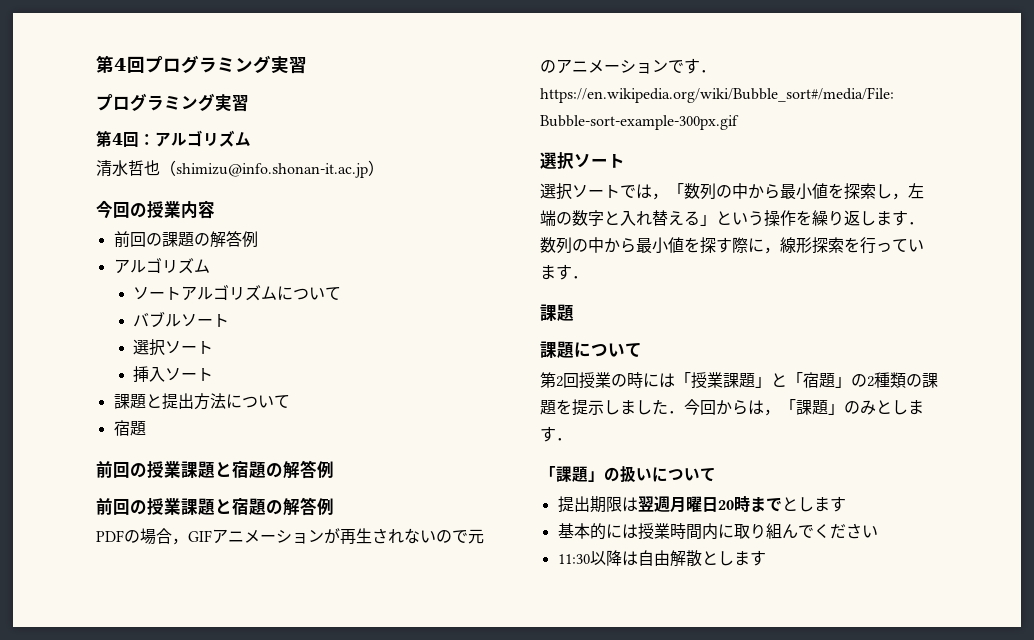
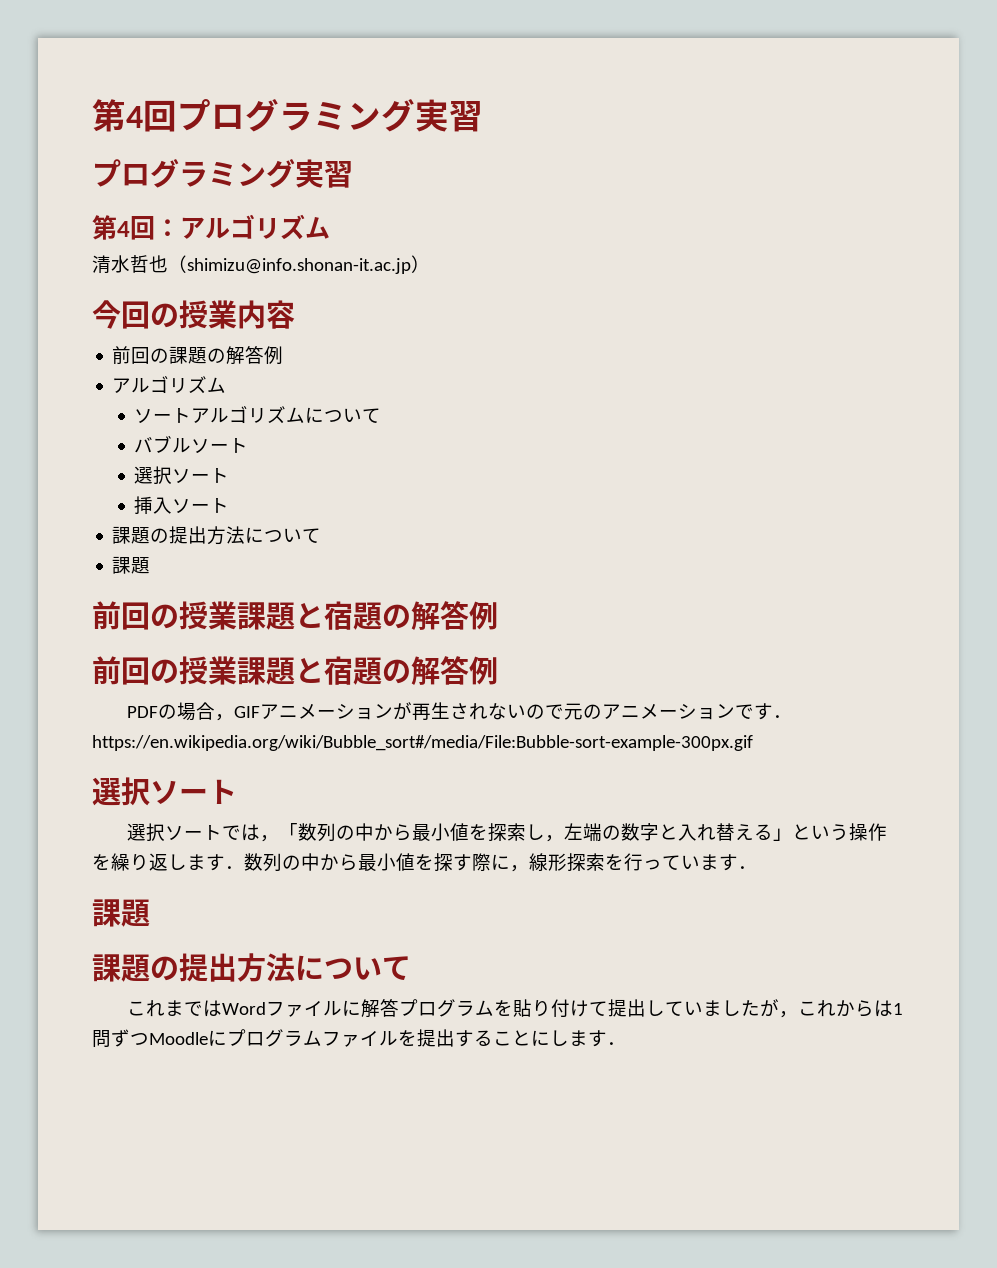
  挿入ソート
- 課題と提出方法について
- 宿題
+ 課題の提出方法について
+ 課題
  選択ソートでは，「数列の中から最小値を探索し，左端の数字と入れ替える」という操作を繰り返します．数列の中から最小値を探す際に，線形探索を行っています．
  課題
- 課題について
- 第2回授業の時には「授業課題」と「宿題」の2種類の課題を提示しました．今回からは，「課題」のみとします．
- 「課題」の扱いについて
- 提出期限は翌週月曜日20時までとします
- 基本的には授業時間内に取り組んでください
- 11:30以降は自由解散とします
+ 課題の提出方法について
+ これまではWordファイルに解答プログラムを貼り付けて提出していましたが，これからは1問ずつMoodleにプログラムファイルを提出することにします．

